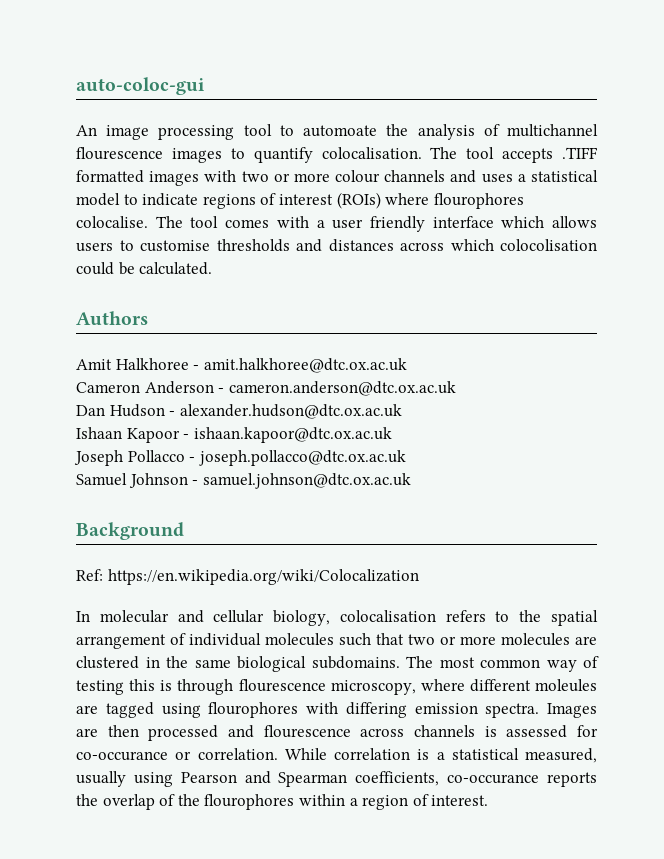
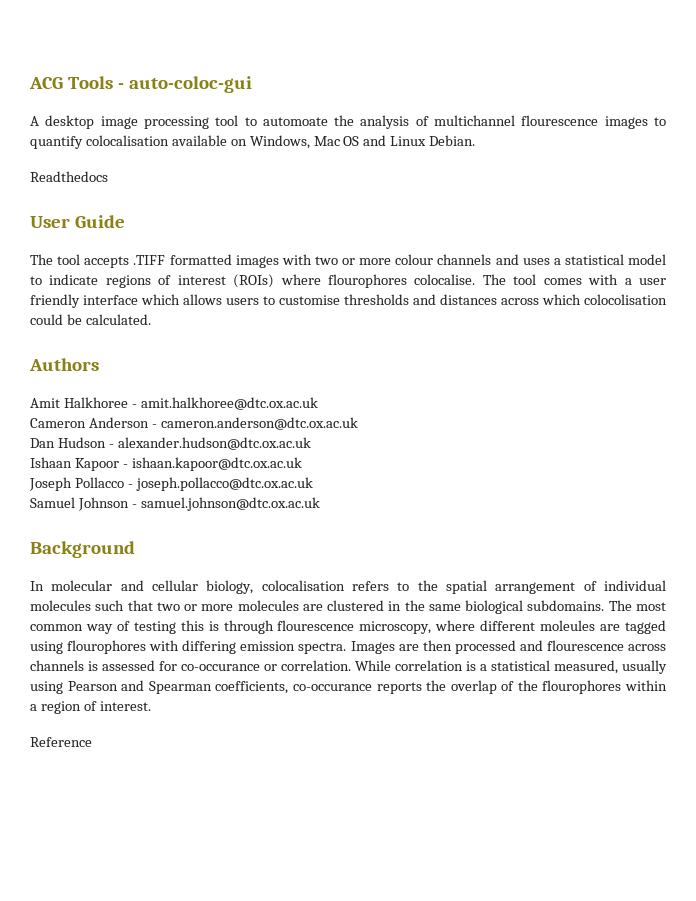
- auto-coloc-gui
+ ACG Tools - auto-coloc-gui
- An image processing tool to automoate the analysis of multichannel flourescence images to quantify colocalisation. The tool accepts .TIFF formatted images with two or more colour channels and uses a statistical model to indicate regions of interest (ROIs) where flourophores colocalise.
+ A desktop image processing tool to automoate the analysis of multichannel flourescence images to quantify colocalisation available on Windows, Mac OS and Linux Debian.
+ Readthedocs
+ User Guide
+ The tool accepts .TIFF formatted images with two or more colour channels and uses a statistical model to indicate regions of interest (ROIs) where flourophores colocalise.
- Ref: https://en.wikipedia.org/wiki/Colocalization
+ Reference

